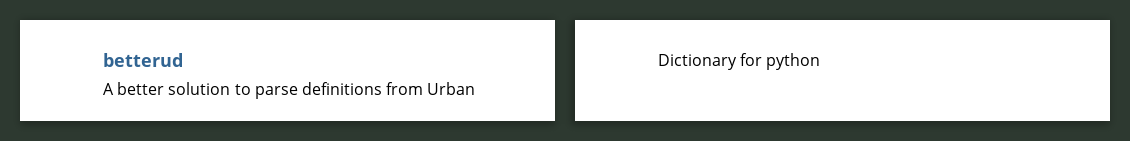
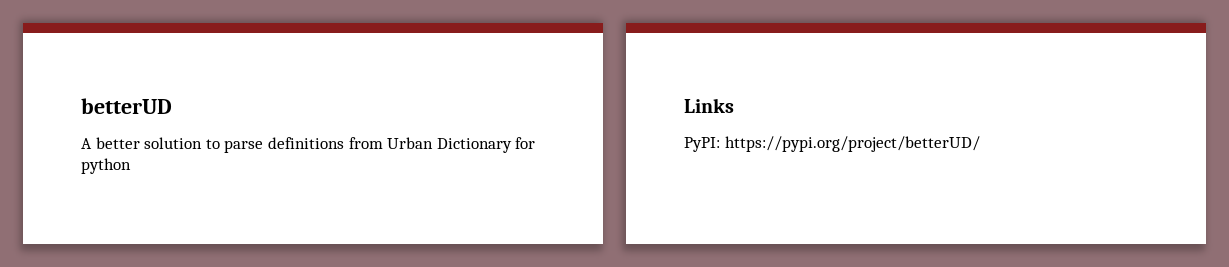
- betterud
+ betterUD
+ Links
+ PyPI: https://pypi.org/project/betterUD/

